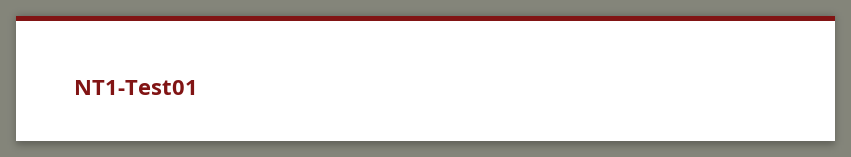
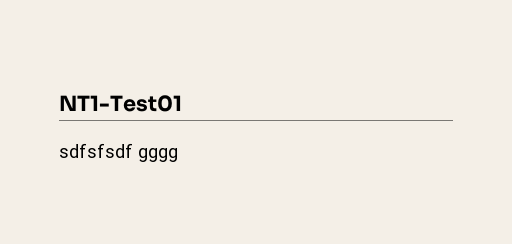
+ sdfsfsdf gggg

